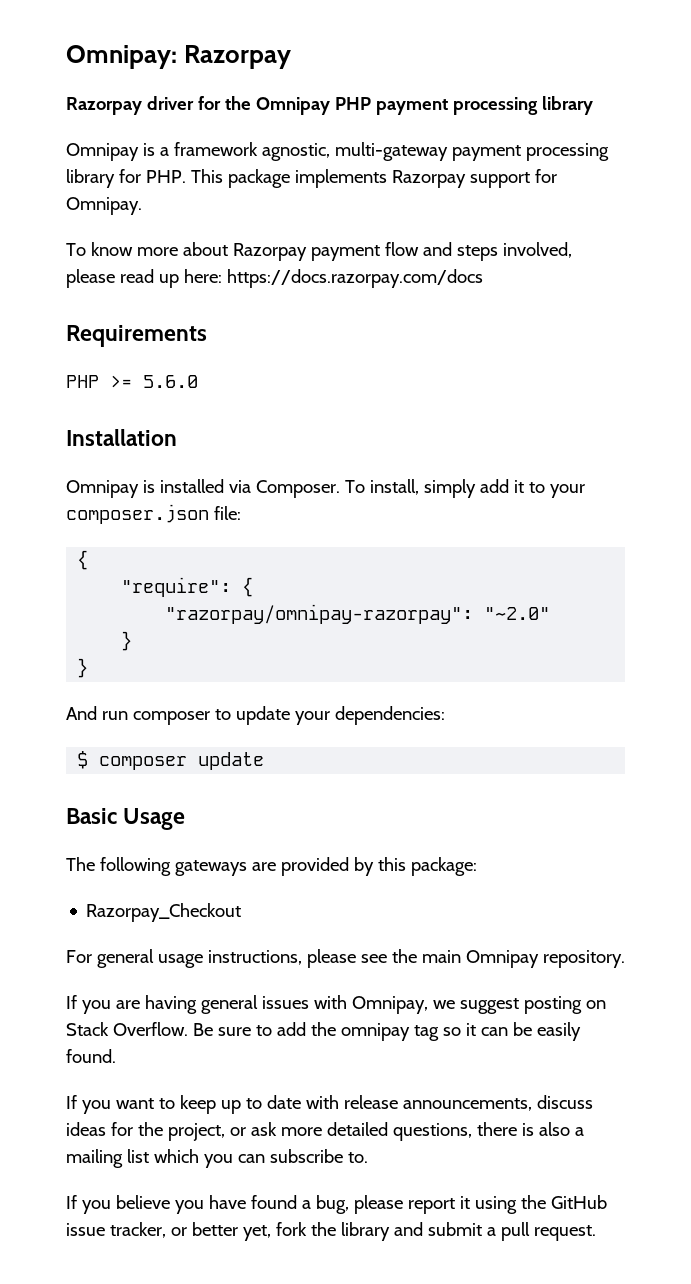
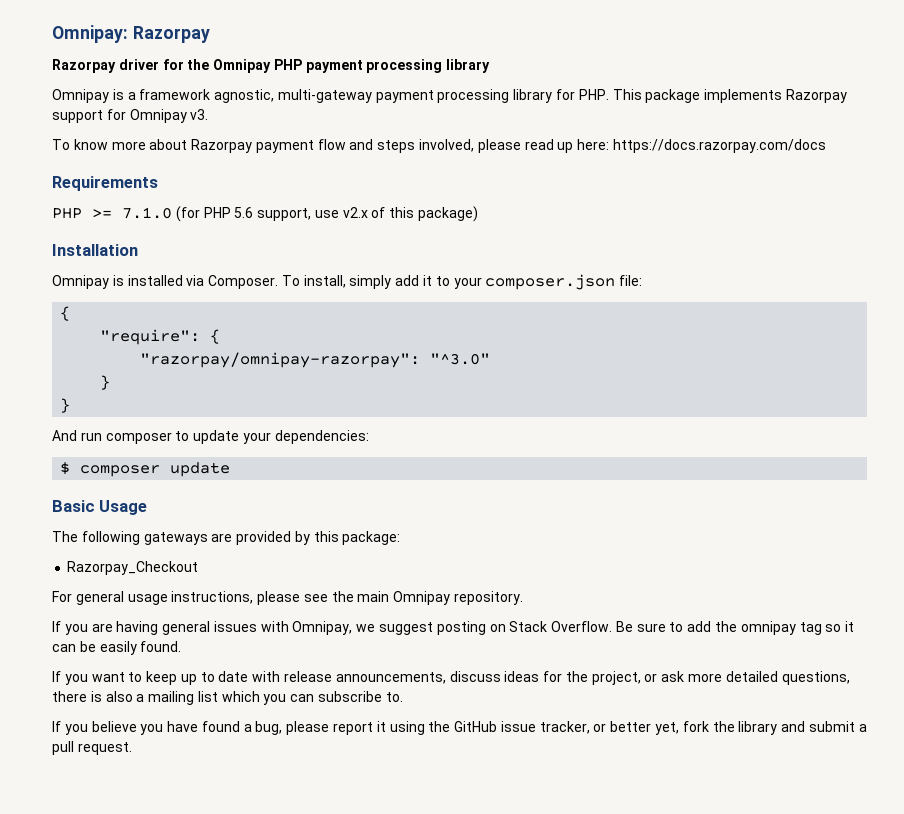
- Omnipay is a framework agnostic, multi-gateway payment processing library for PHP. This package implements Razorpay support for Omnipay.
+ Omnipay is a framework agnostic, multi-gateway payment processing library for PHP. This package implements Razorpay support for Omnipay v3.
- PHP >= 5.6.0
+ PHP >= 7.1.0 (for PHP 5.6 support, use v2.x of this package)
- "razorpay/omnipay-razorpay": "~2.0"
+ "razorpay/omnipay-razorpay": "^3.0"

